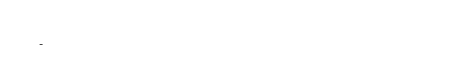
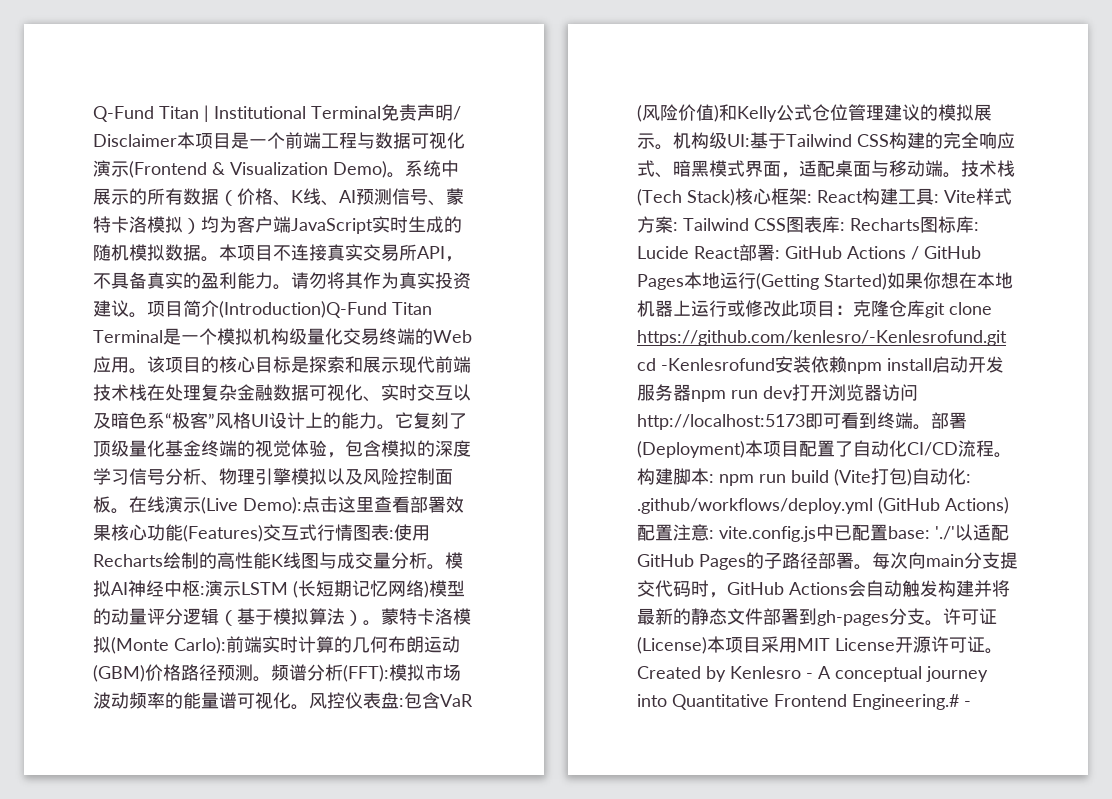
- -
+ Q-Fund Titan | Institutional Terminal免责声明/ Disclaimer本项目是一个前端工程与数据可视化演示(Frontend & Visualization Demo)。系统中展示的所有数据（价格、K线、AI预测信号、蒙特卡洛模拟）均为客户端JavaScript实时生成的随机模拟数据。本项目不连接真实交易所API，不具备真实的盈利能力。请勿将其作为真实投资建议。项目简介(Introduction)Q-Fund Titan Terminal是一个模拟机构级量化交易终端的Web应用。该项目的核心目标是探索和展示现代前端技术栈在处理复杂金融数据可视化、实时交互以及暗色系“极客”风格UI设计上的能力。它复刻了顶级量化基金终端的视觉体验，包含模拟的深度学习信号分析、物理引擎模拟以及风险控制面板。在线演示(Live Demo):点击这里查看部署效果核心功能(Features)交互式行情图表:使用Recharts绘制的高性能K线图与成交量分析。模拟AI神经中枢:演示LSTM (长短期记忆网络)模型的动量评分逻辑（基于模拟算法）。蒙特卡洛模拟(Monte Carlo):前端实时计算的几何布朗运动(GBM)价格路径预测。频谱分析(FFT):模拟市场波动频率的能量谱可视化。风控仪表盘:包含VaR (风险价值)和Kelly公式仓位管理建议的模拟展示。机构级UI:基于Tailwind CSS构建的完全响应式、暗黑模式界面，适配桌面与移动端。技术栈(Tech Stack)核心框架: React构建工具: Vite样式方案: Tailwind CSS图表库: Recharts图标库: Lucide React部署: GitHub Actions / GitHub Pages本地运行(Getting Started)如果你想在本地机器上运行或修改此项目：克隆仓库git clone https://github.com/kenlesro/-Kenlesrofund.git cd -Kenlesrofund安装依赖npm install启动开发服务器npm run dev打开浏览器访问http://localhost:5173即可看到终端。部署(Deployment)本项目配置了自动化CI/CD流程。构建脚本: npm run build (Vite打包)自动化: .github/workflows/deploy.yml (GitHub Actions)配置注意: vite.config.js中已配置base: './'以适配GitHub Pages的子路径部署。每次向main分支提交代码时，GitHub Actions会自动触发构建并将最新的静态文件部署到gh-pages分支。许可证(License)本项目采用MIT License开源许可证。Created by Kenlesro - A conceptual journey into Quantitative Frontend Engineering.# -

